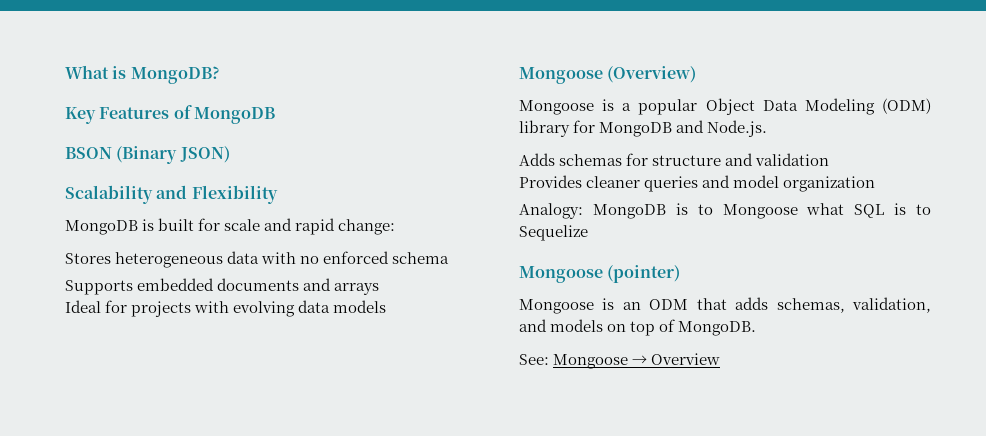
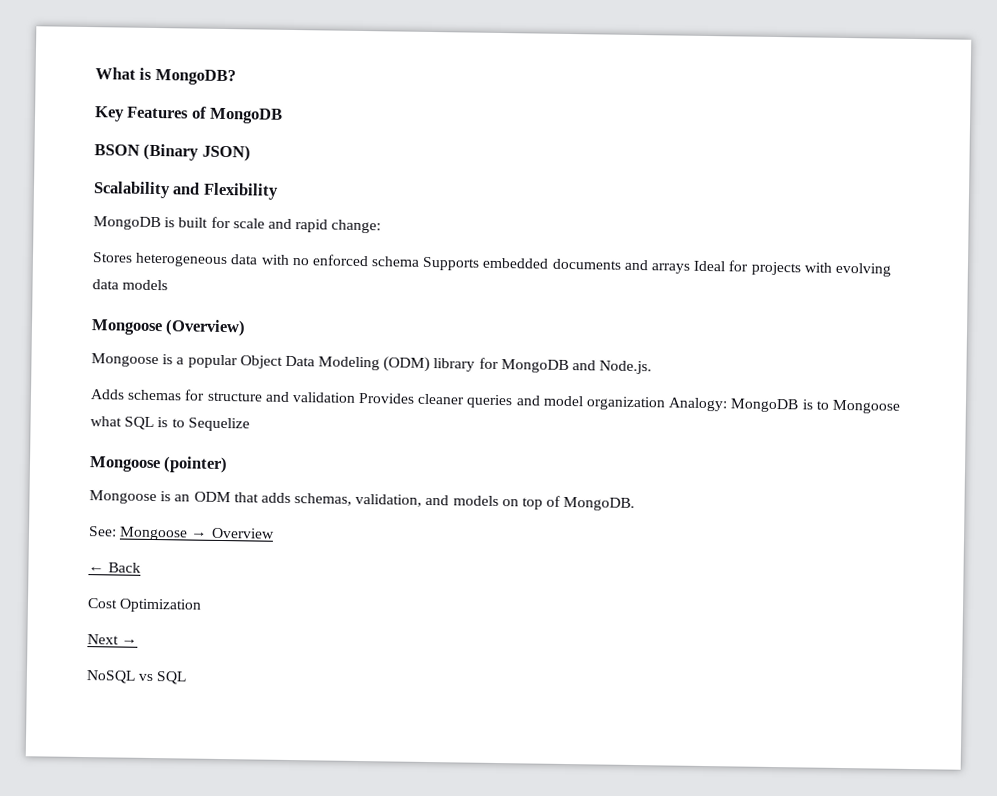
- Stores heterogeneous data with no enforced schema
- Supports embedded documents and arrays
- Ideal for projects with evolving data models
+ Stores heterogeneous data with no enforced schema Supports embedded documents and arrays Ideal for projects with evolving data models
- Adds schemas for structure and validation
- Provides cleaner queries and model organization
- Analogy: MongoDB is to Mongoose what SQL is to Sequelize
+ Adds schemas for structure and validation Provides cleaner queries and model organization Analogy: MongoDB is to Mongoose what SQL is to Sequelize
+ ← Back
+ Cost Optimization
+ Next →
+ NoSQL vs SQL

